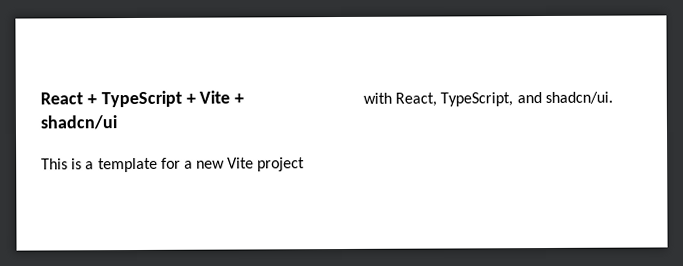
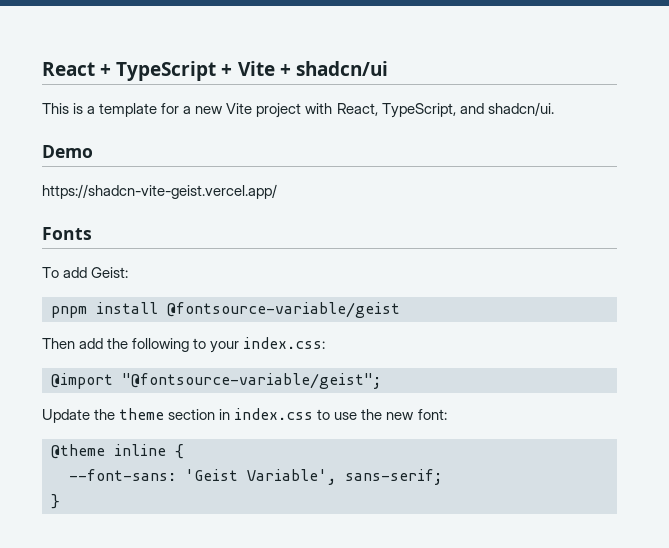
+ Demo
+ https://shadcn-vite-geist.vercel.app/
+ Fonts
+ To add Geist:
+ pnpm install @fontsource-variable/geist
+ Then add the following to your index.css:
+ @import "@fontsource-variable/geist";
+ Update the theme section in index.css to use the new font:
+ @theme inline {
+ --font-sans: 'Geist Variable', sans-serif;
+ }

